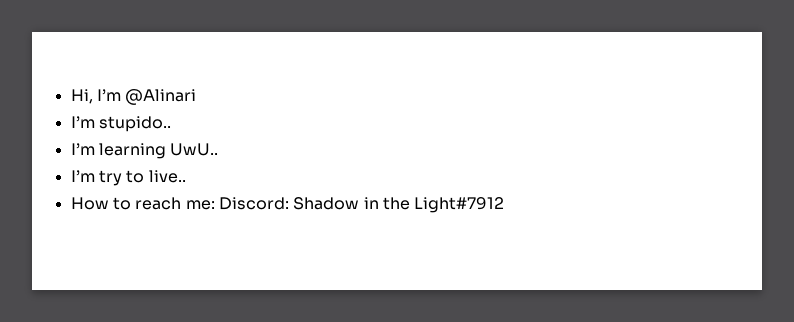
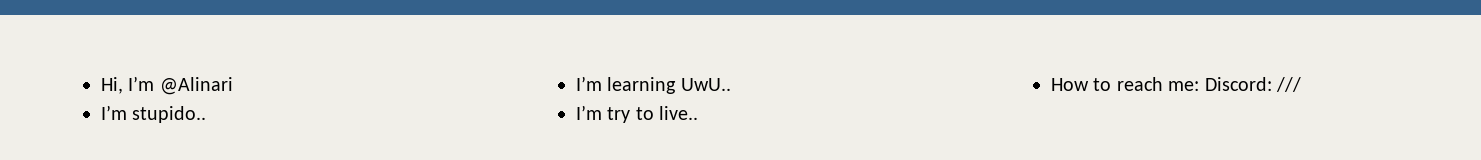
- How to reach me: Discord: Shadow in the Light#7912
+ How to reach me: Discord: ///

